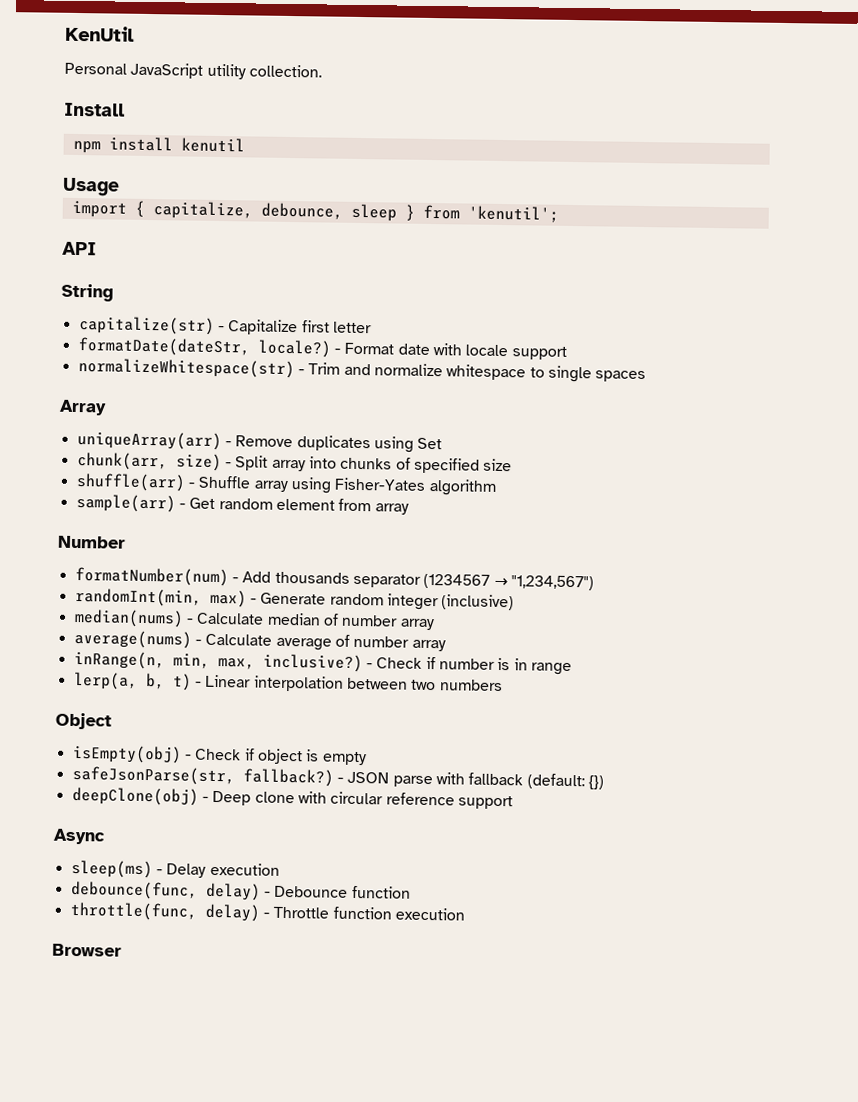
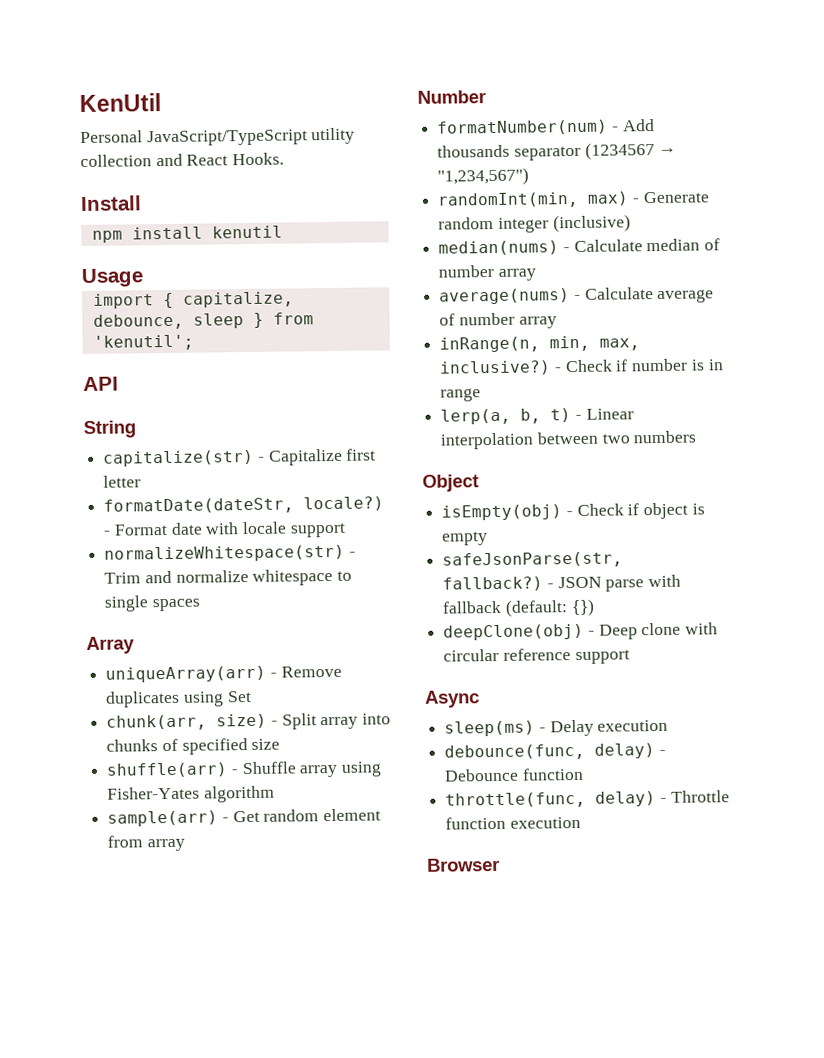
- Personal JavaScript utility collection.
+ Personal JavaScript/TypeScript utility collection and React Hooks.

